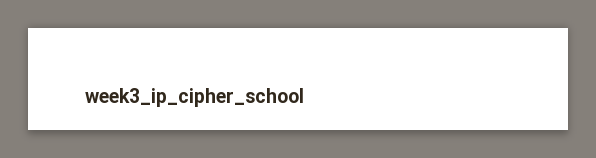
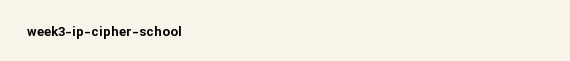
- week3_ip_cipher_school
+ week3-ip-cipher-school

